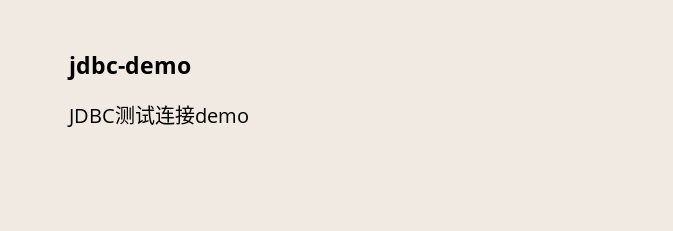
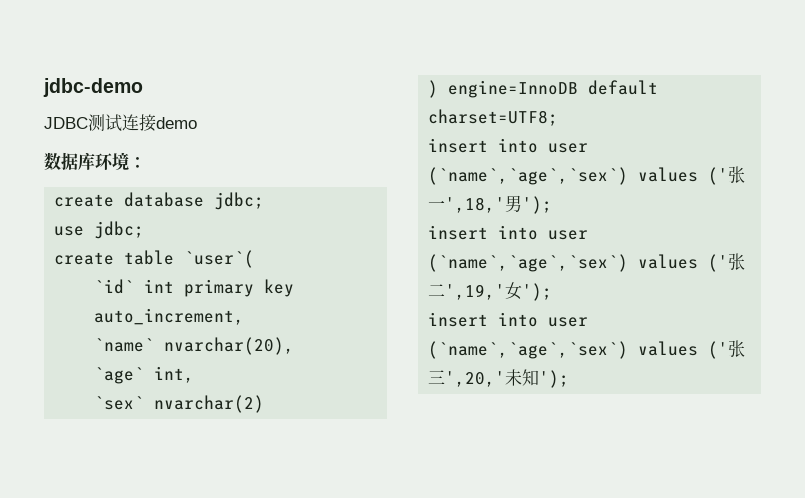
+ 数据库环境：
+ create database jdbc;
+ use jdbc;
+ create table `user`(
+ `id` int primary key auto_increment,
+ `name` nvarchar(20),
+ `age` int,
+ `sex` nvarchar(2)
+ ) engine=InnoDB default charset=UTF8;
+ insert into user (`name`,`age`,`sex`) values ('张一',18,'男');
+ insert into user (`name`,`age`,`sex`) values ('张二',19,'女');
+ insert into user (`name`,`age`,`sex`) values ('张三',20,'未知');

